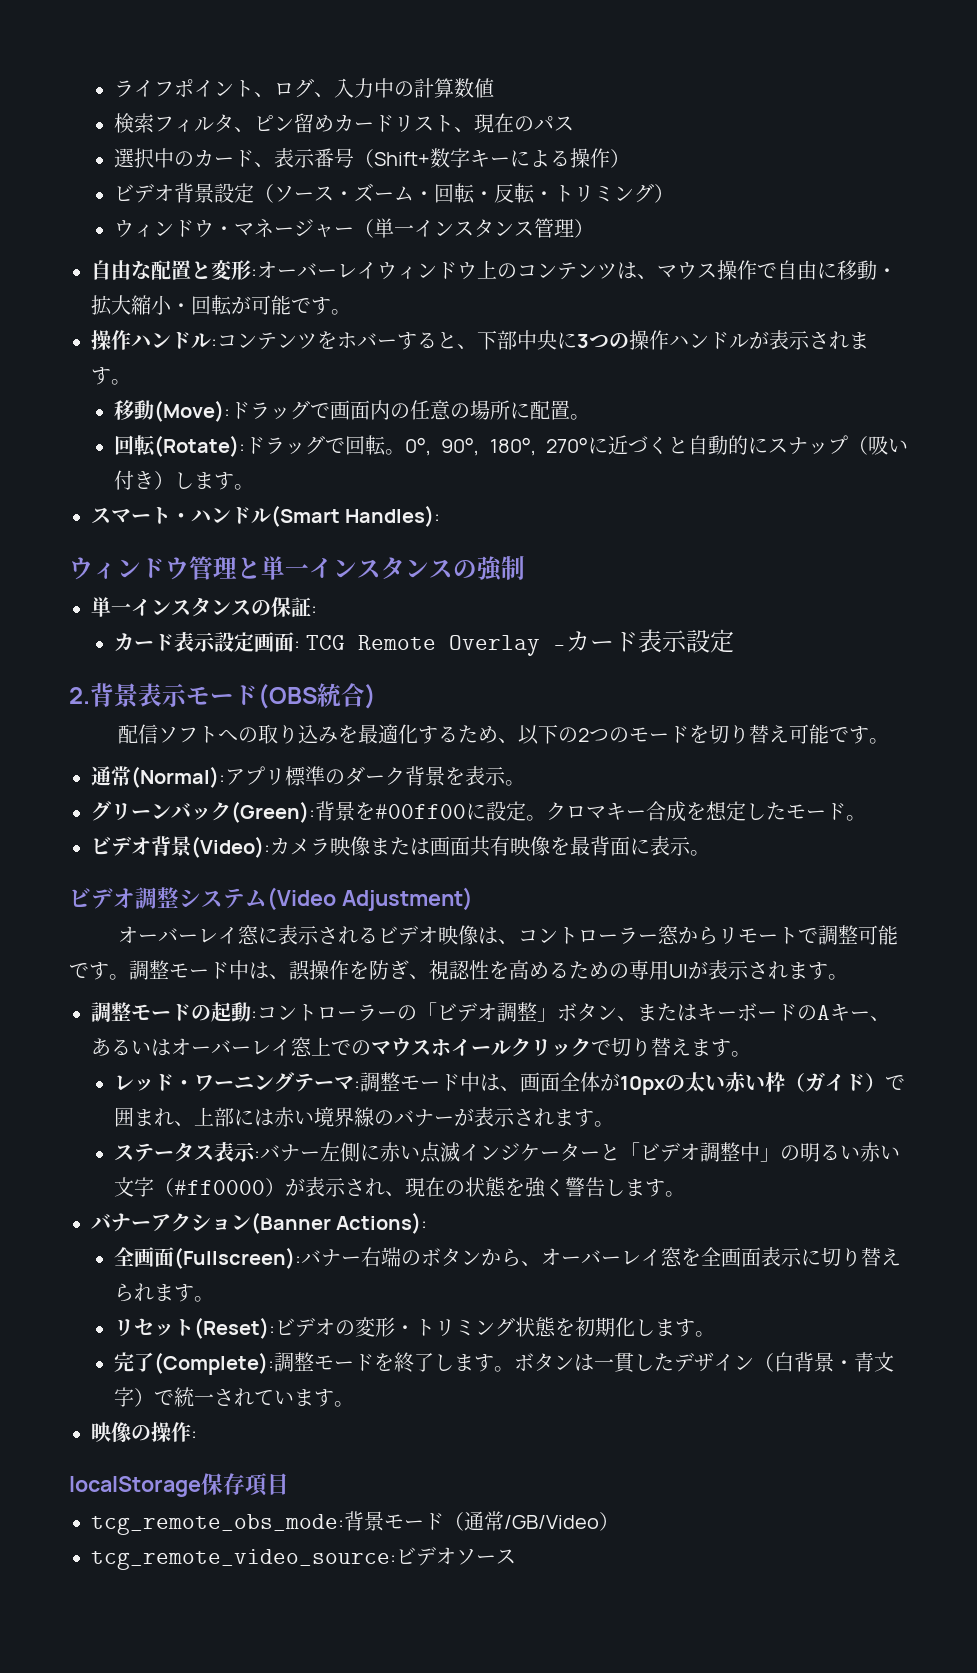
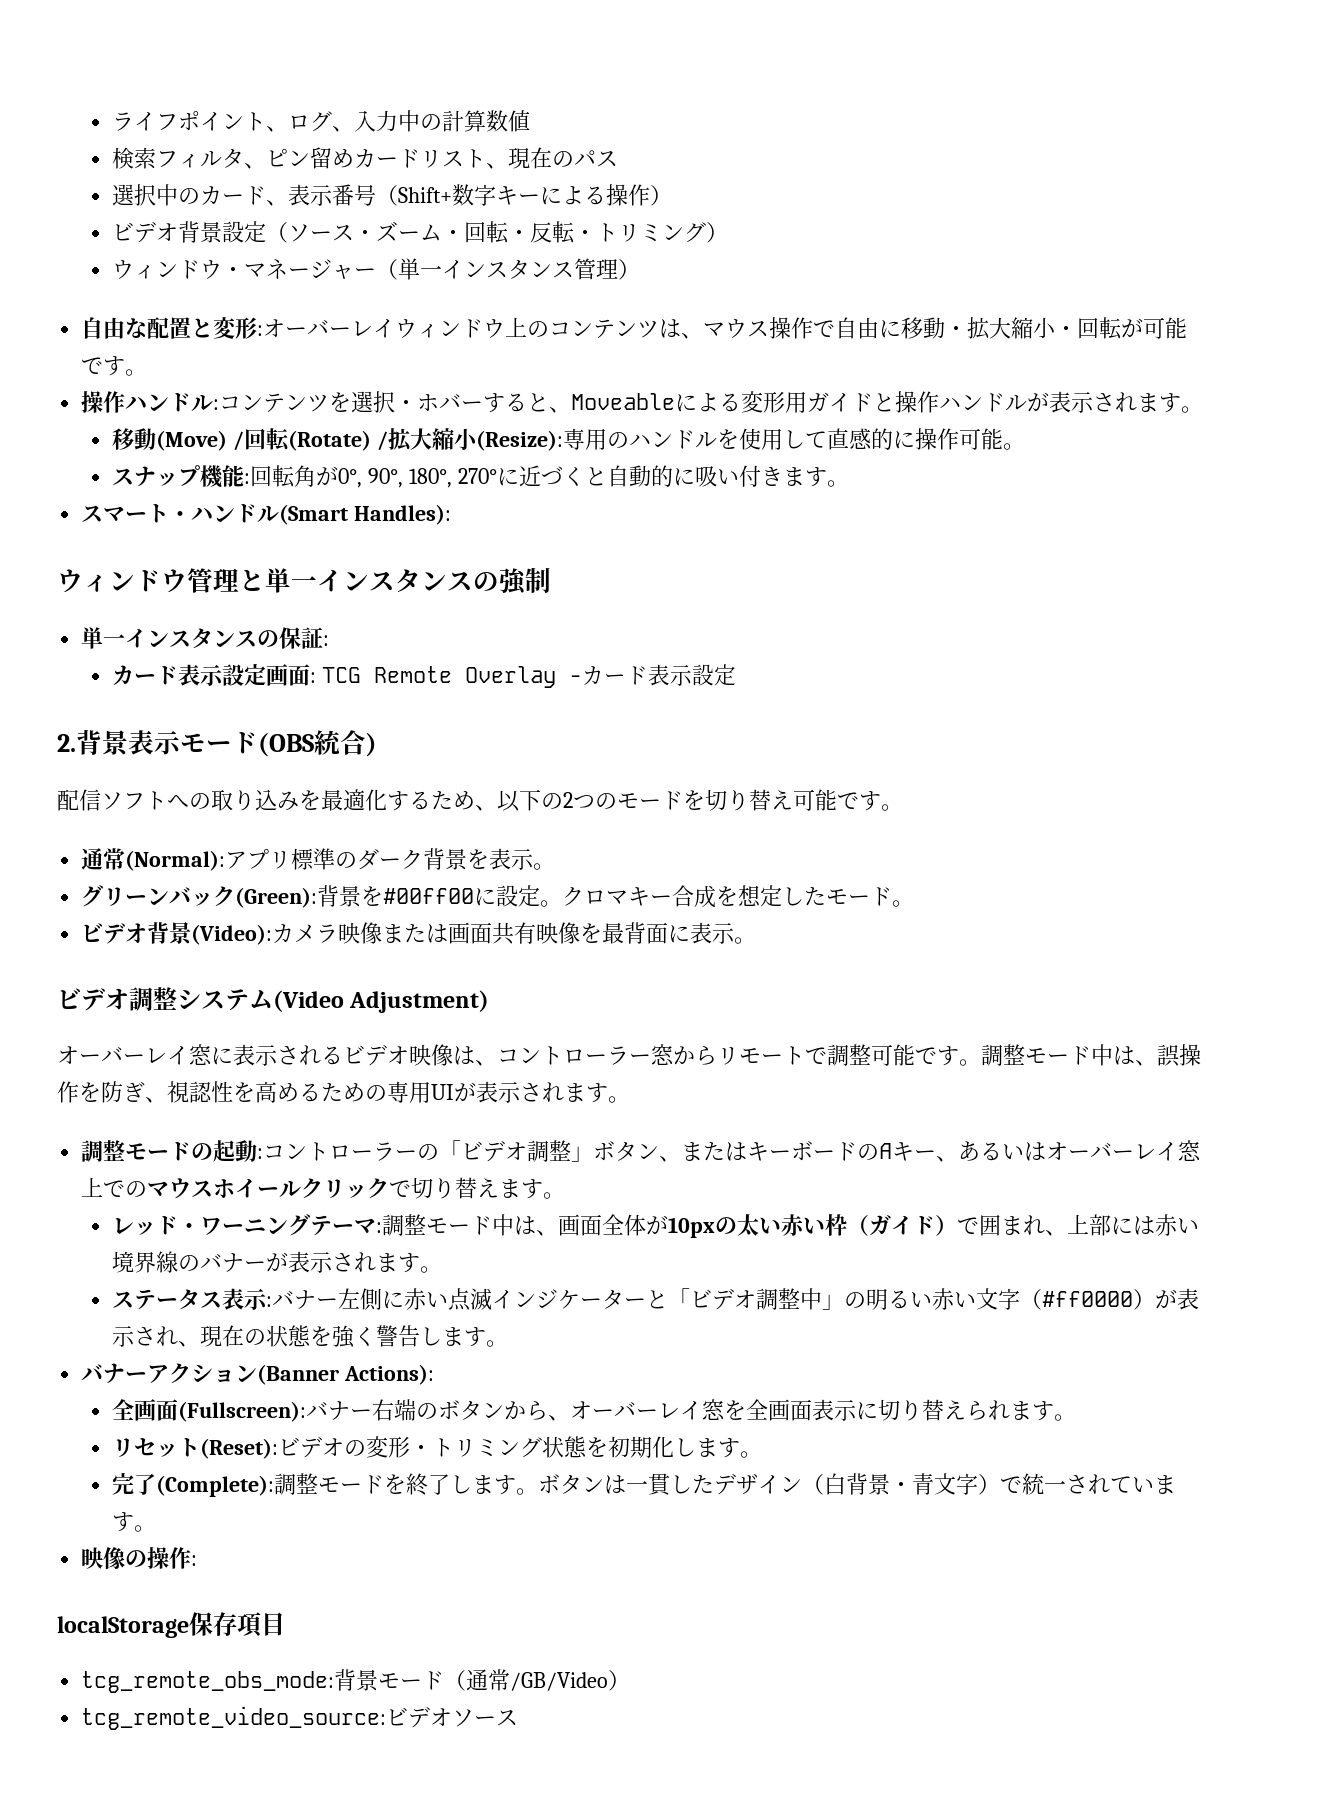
- 操作ハンドル:コンテンツをホバーすると、下部中央に3つの操作ハンドルが表示されます。
+ 操作ハンドル:コンテンツを選択・ホバーすると、Moveableによる変形用ガイドと操作ハンドルが表示されます。
- 移動(Move):ドラッグで画面内の任意の場所に配置。
- 回転(Rotate):ドラッグで回転。0°, 90°, 180°, 270°に近づくと自動的にスナップ（吸い付き）します。
+ 移動(Move) /回転(Rotate) /拡大縮小(Resize):専用のハンドルを使用して直感的に操作可能。
+ スナップ機能:回転角が0°, 90°, 180°, 270°に近づくと自動的に吸い付きます。

